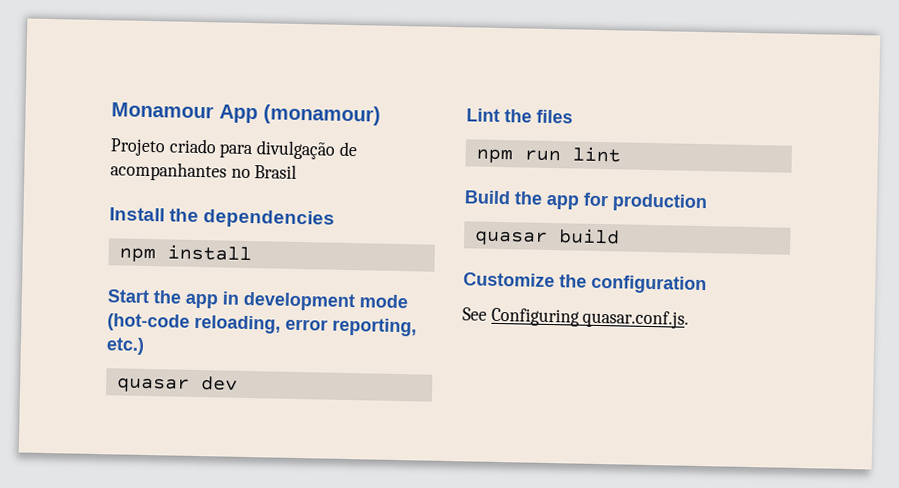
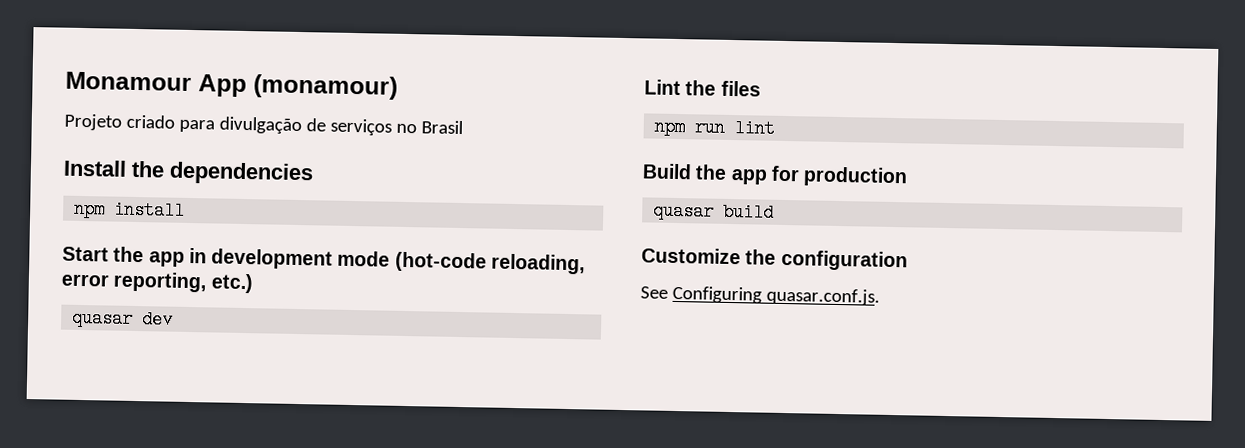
- Projeto criado para divulgação de acompanhantes no Brasil
+ Projeto criado para divulgação de serviços no Brasil

